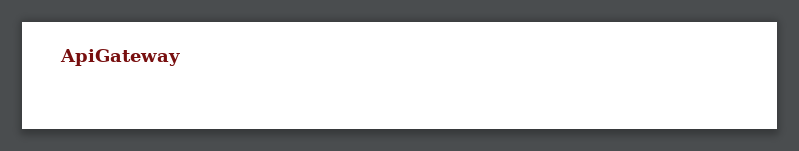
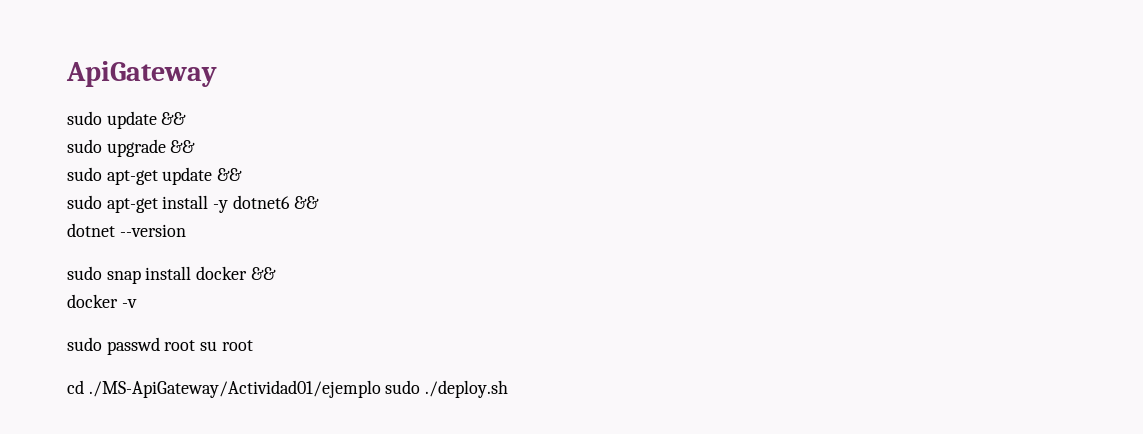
+ sudo update &&
+ sudo upgrade &&
+ sudo apt-get update &&
+ sudo apt-get install -y dotnet6 &&
+ dotnet --version
+ sudo snap install docker &&
+ docker -v
+ sudo passwd root su root
+ cd ./MS-ApiGateway/Actividad01/ejemplo sudo ./deploy.sh

